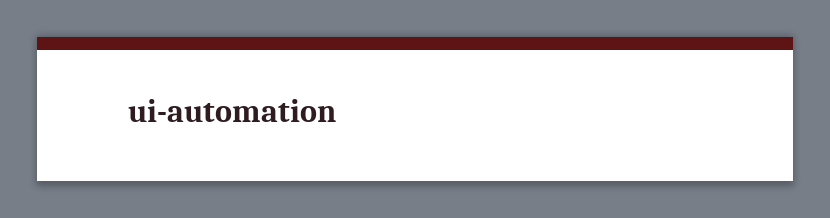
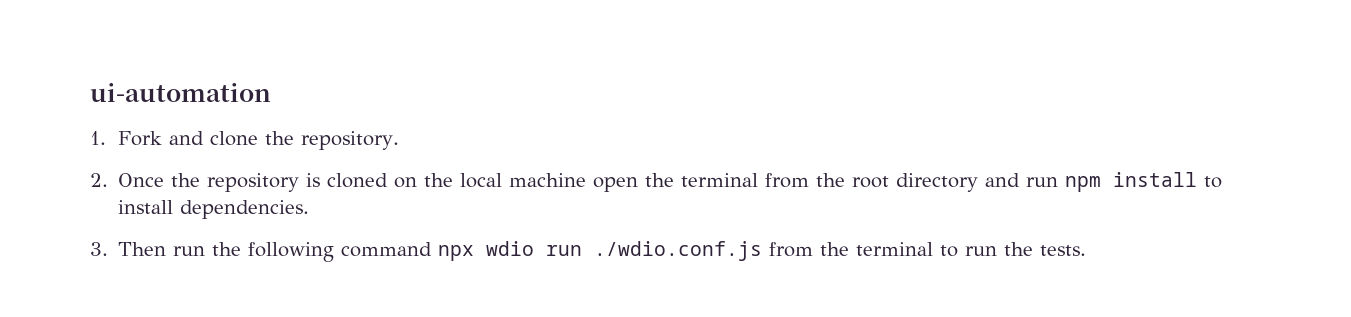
+ 1. Fork and clone the repository.
+ 2. Once the repository is cloned on the local machine open the terminal from the root directory and run npm install to install dependencies.
+ 3. Then run the following command npx wdio run ./wdio.conf.js from the terminal to run the tests.

